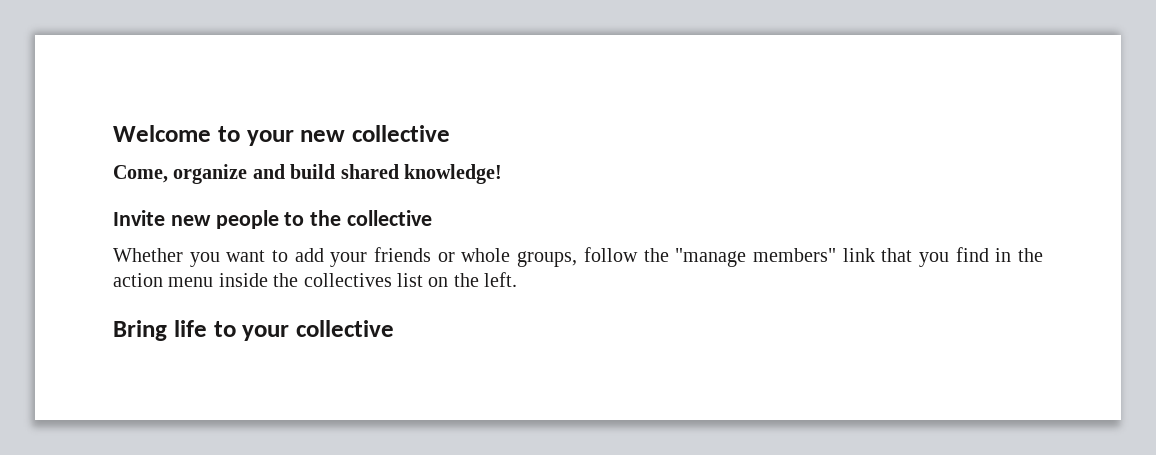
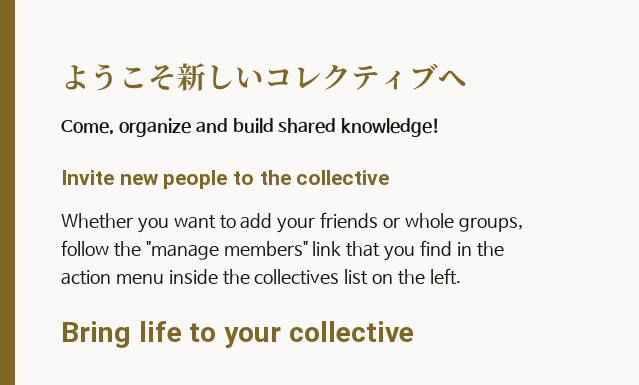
- Welcome to your new collective
+ ようこそ新しいコレクティブへ

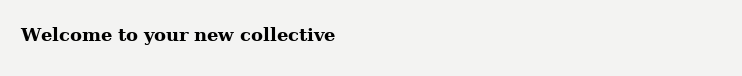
- ようこそ新しいコレクティブへ
- Come, organize and build shared knowledge!
- Invite new people to the collective
- Whether you want to add your friends or whole groups, follow the "manage members" link that you find in the action menu inside the collectives list on the left.
- Bring life to your collective
+ Welcome to your new collective

